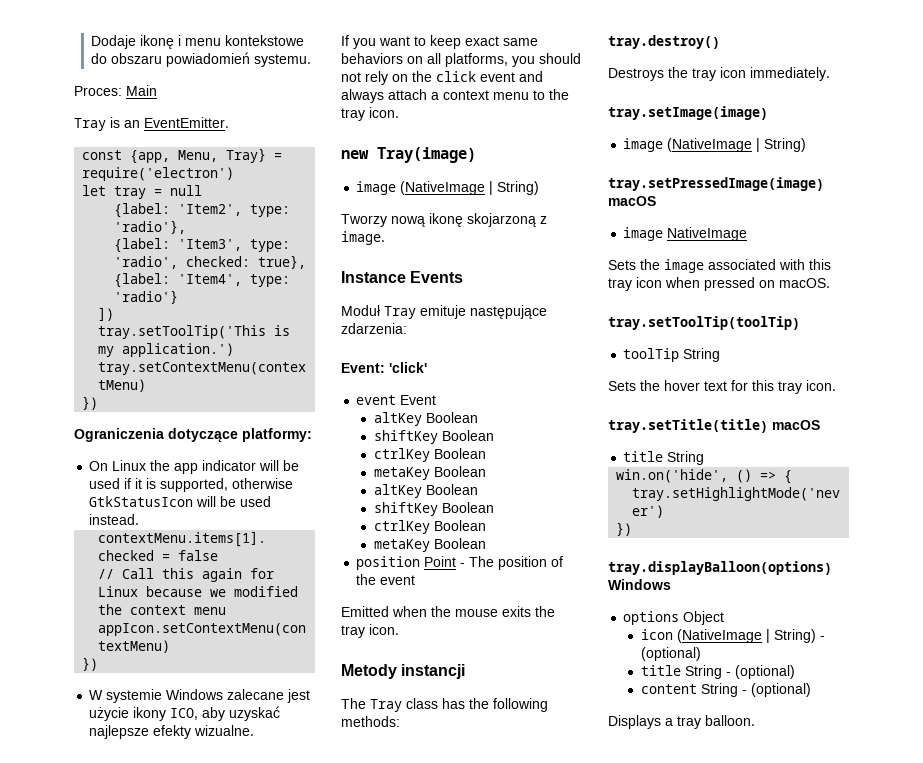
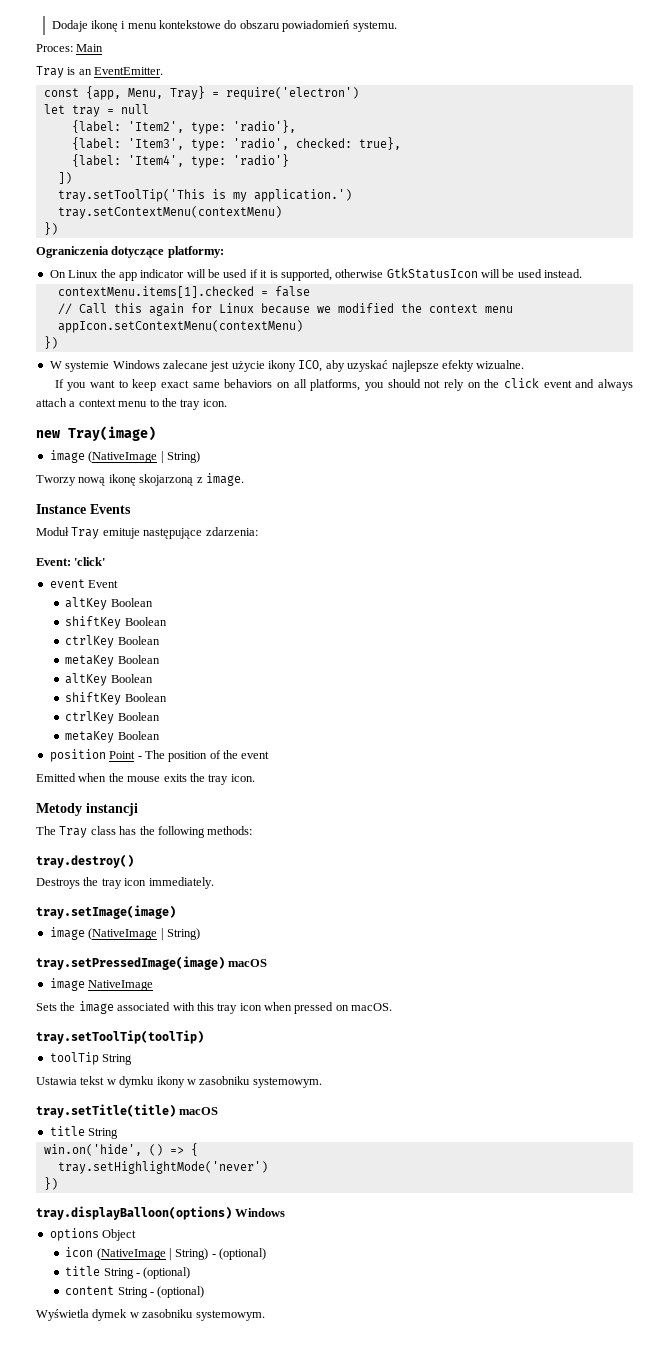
- Sets the hover text for this tray icon.
+ Ustawia tekst w dymku ikony w zasobniku systemowym.
- Displays a tray balloon.
+ Wyświetla dymek w zasobniku systemowym.

